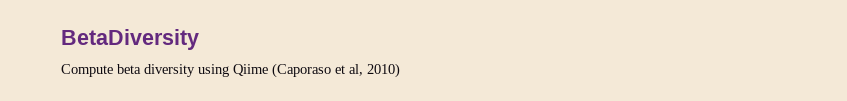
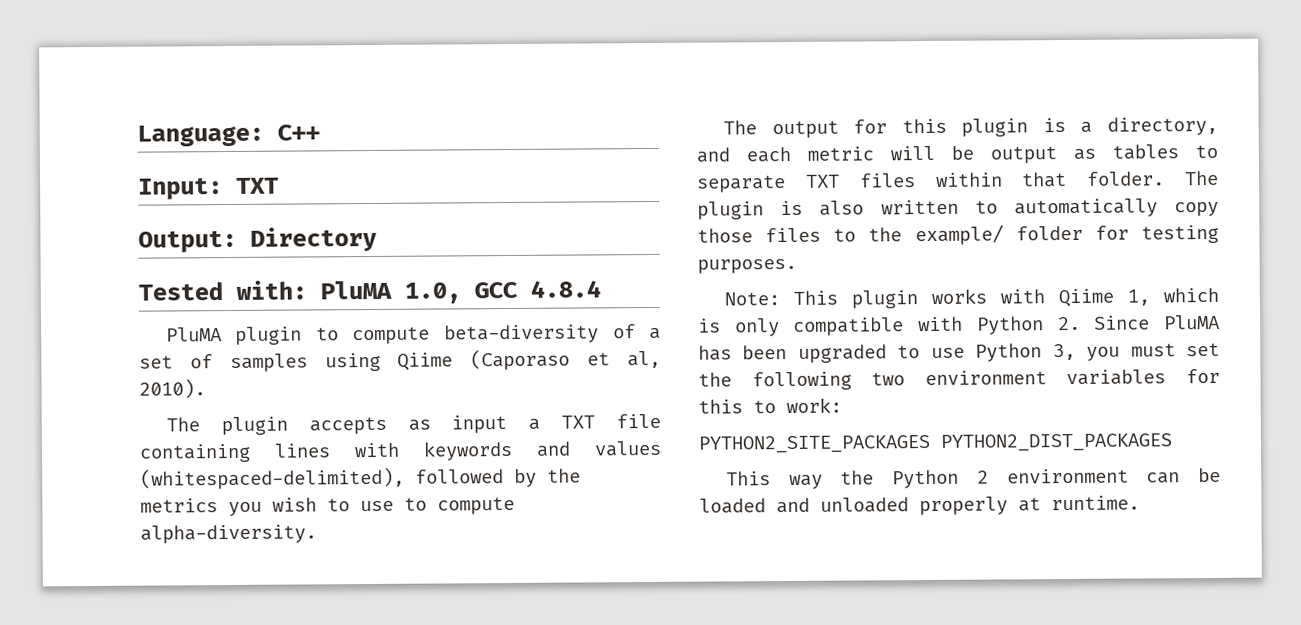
- BetaDiversity
- Compute beta diversity using Qiime (Caporaso et al, 2010)
+ Language: C++
+ Input: TXT
+ Output: Directory
+ Tested with: PluMA 1.0, GCC 4.8.4
+ PluMA plugin to compute beta-diversity of a set of samples using Qiime (Caporaso et al, 2010).
+ The plugin accepts as input a TXT file containing lines with keywords and values (whitespaced-delimited), followed by the metrics you wish to use to compute alpha-diversity.
+ The output for this plugin is a directory, and each metric will be output as tables to separate TXT files within that folder. The plugin is also written to automatically copy those files to the example/ folder for testing purposes.
+ Note: This plugin works with Qiime 1, which is only compatible with Python 2. Since PluMA has been upgraded to use Python 3, you must set the following two environment variables for this to work:
+ PYTHON2_SITE_PACKAGES PYTHON2_DIST_PACKAGES
+ This way the Python 2 environment can be loaded and unloaded properly at runtime.

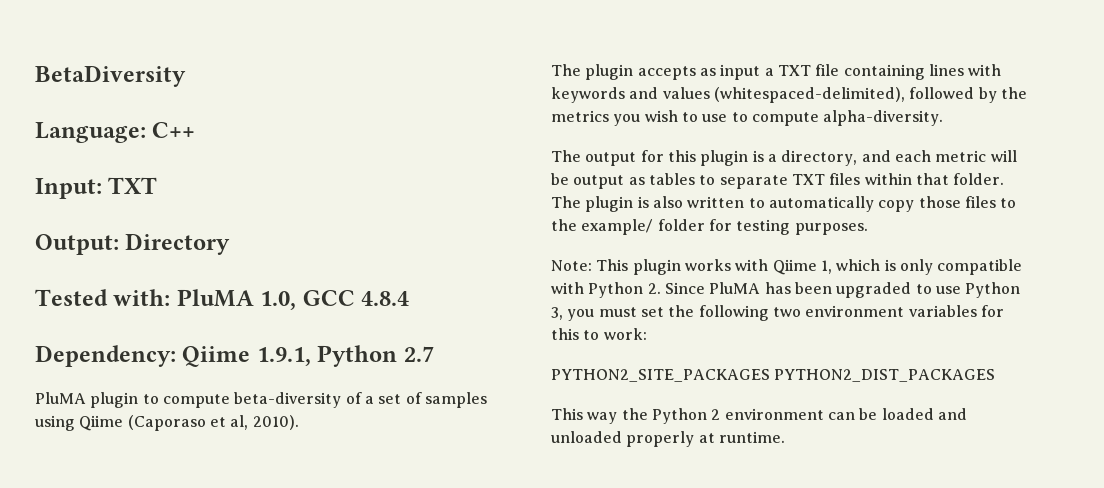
+ BetaDiversity
+ Dependency: Qiime 1.9.1, Python 2.7

